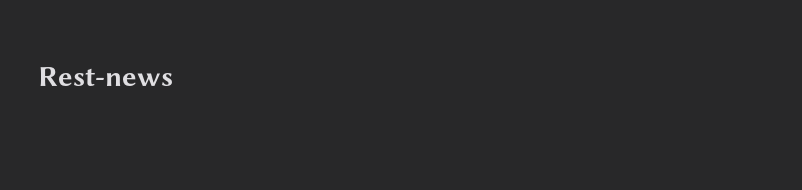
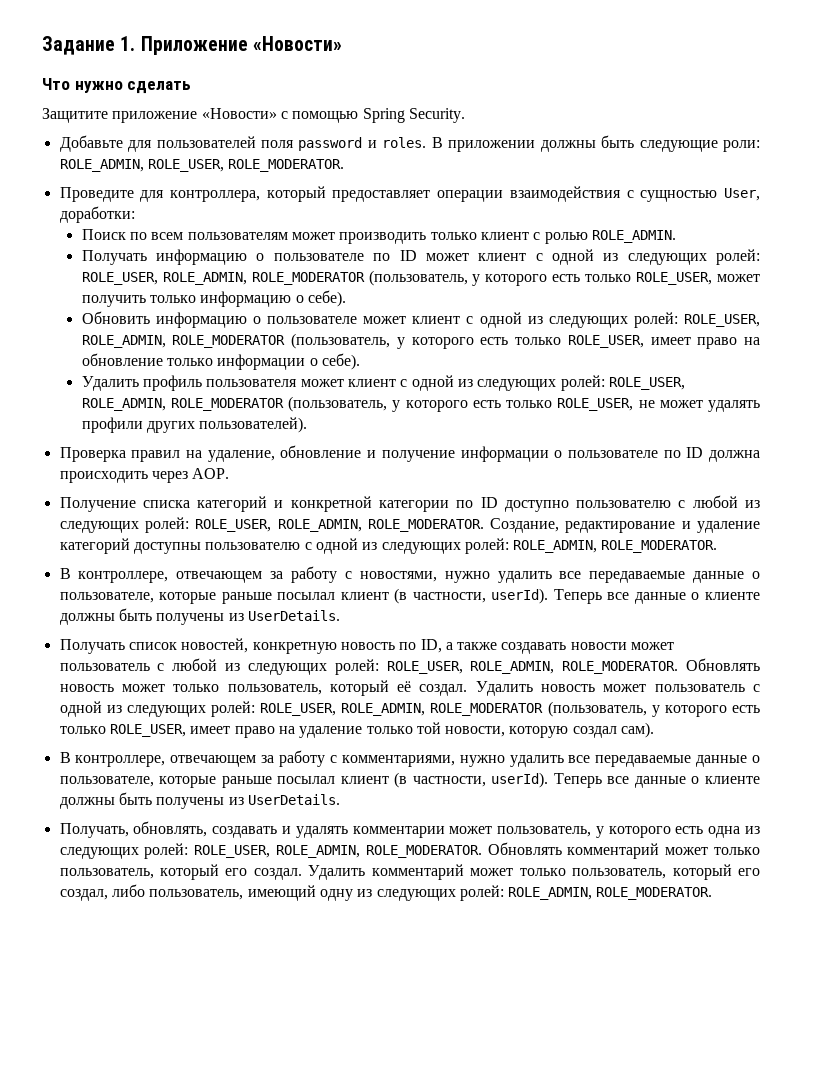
- Rest-news
+ Задание 1. Приложение «Новости»
+ Что нужно сделать
+ Защитите приложение «Новости» с помощью Spring Security.
+ Добавьте для пользователей поля password и roles. В приложении должны быть следующие роли: ROLE_ADMIN, ROLE_USER, ROLE_MODERATOR.
+ Проведите для контроллера, который предоставляет операции взаимодействия с сущностью User, доработки:
+ Поиск по всем пользователям может производить только клиент с ролью ROLE_ADMIN.
+ Получать информацию о пользователе по ID может клиент с одной из следующих ролей: ROLE_USER, ROLE_ADMIN, ROLE_MODERATOR (пользователь, у которого есть только ROLE_USER, может получить только информацию о себе).
+ Обновить информацию о пользователе может клиент с одной из следующих ролей: ROLE_USER, ROLE_ADMIN, ROLE_MODERATOR (пользователь, у которого есть только ROLE_USER, имеет право на обновление только информации о себе).
+ Удалить профиль пользователя может клиент с одной из следующих ролей: ROLE_USER, ROLE_ADMIN, ROLE_MODERATOR (пользователь, у которого есть только ROLE_USER, не может удалять профили других пользователей).
+ Проверка правил на удаление, обновление и получение информации о пользователе по ID должна происходить через AOP.
+ Получение списка категорий и конкретной категории по ID доступно пользователю с любой из следующих ролей: ROLE_USER, ROLE_ADMIN, ROLE_MODERATOR. Создание, редактирование и удаление категорий доступны пользователю с одной из следующих ролей: ROLE_ADMIN, ROLE_MODERATOR.
+ В контроллере, отвечающем за работу с новостями, нужно удалить все передаваемые данные о пользователе, которые раньше посылал клиент (в частности, userId). Теперь все данные о клиенте должны быть получены из UserDetails.
+ Получать список новостей, конкретную новость по ID, а также создавать новости может пользователь с любой из следующих ролей: ROLE_USER, ROLE_ADMIN, ROLE_MODERATOR. Обновлять новость может только пользователь, который её создал. Удалить новость может пользователь с одной из следующих ролей: ROLE_USER, ROLE_ADMIN, ROLE_MODERATOR (пользователь, у которого есть только ROLE_USER, имеет право на удаление только той новости, которую создал сам).
+ В контроллере, отвечающем за работу с комментариями, нужно удалить все передаваемые данные о пользователе, которые раньше посылал клиент (в частности, userId). Теперь все данные о клиенте должны быть получены из UserDetails.
+ Получать, обновлять, создавать и удалять комментарии может пользователь, у которого есть одна из следующих ролей: ROLE_USER, ROLE_ADMIN, ROLE_MODERATOR. Обновлять комментарий может только пользователь, который его создал. Удалить комментарий может только пользователь, который его создал, либо пользователь, имеющий одну из следующих ролей: ROLE_ADMIN, ROLE_MODERATOR.

